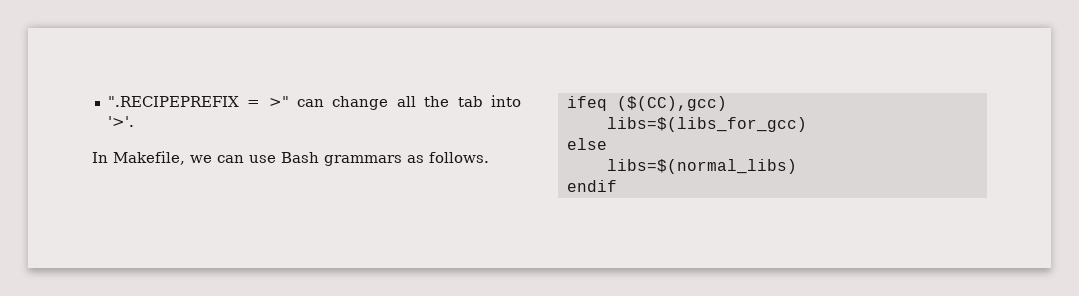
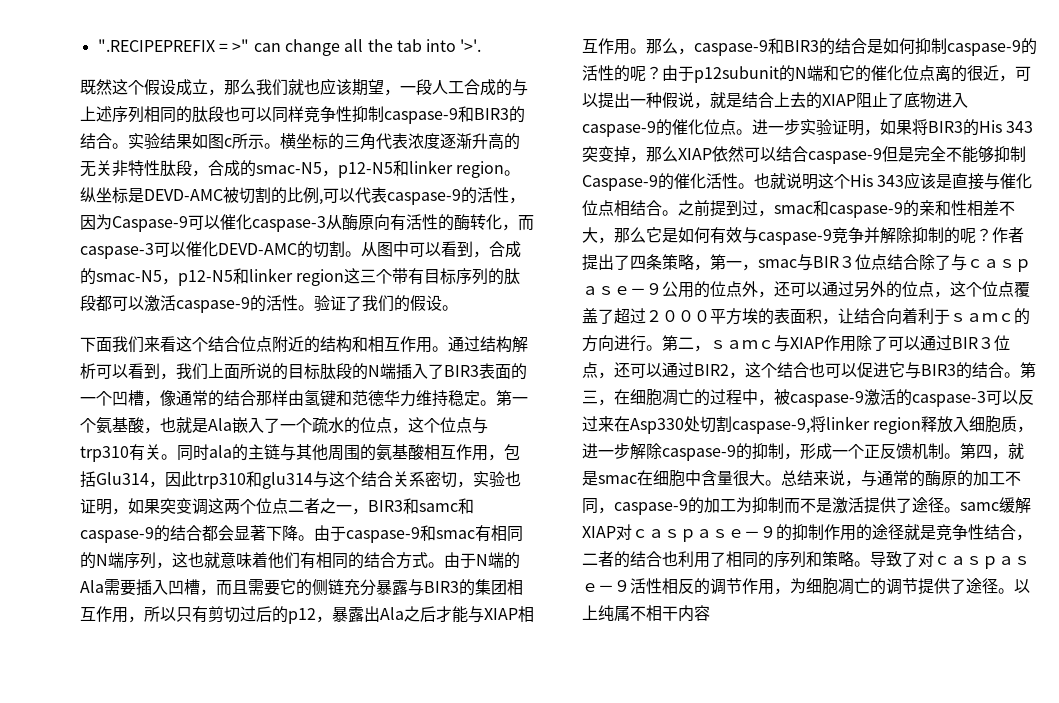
- In Makefile, we can use Bash grammars as follows.
- ifeq ($(CC),gcc)
- libs=$(libs_for_gcc)
- else
- libs=$(normal_libs)
- endif
+ 既然这个假设成立，那么我们就也应该期望，一段人工合成的与上述序列相同的肽段也可以同样竞争性抑制caspase-9和BIR3的结合。实验结果如图c所示。横坐标的三角代表浓度逐渐升高的无关非特性肽段，合成的smac-N5，p12-N5和linker region。纵坐标是DEVD-AMC被切割的比例,可以代表caspase-9的活性，因为Caspase-9可以催化caspase-3从酶原向有活性的酶转化，而caspase-3可以催化DEVD-AMC的切割。从图中可以看到，合成的smac-N5，p12-N5和linker region这三个带有目标序列的肽段都可以激活caspase-9的活性。验证了我们的假设。
+ 下面我们来看这个结合位点附近的结构和相互作用。通过结构解析可以看到，我们上面所说的目标肽段的N端插入了BIR3表面的一个凹槽，像通常的结合那样由氢键和范德华力维持稳定。第一个氨基酸，也就是Ala嵌入了一个疏水的位点，这个位点与trp310有关。同时ala的主链与其他周围的氨基酸相互作用，包括Glu314，因此trp310和glu314与这个结合关系密切，实验也证明，如果突变调这两个位点二者之一，BIR3和samc和caspase-9的结合都会显著下降。由于caspase-9和smac有相同的N端序列，这也就意味着他们有相同的结合方式。由于N端的Ala需要插入凹槽，而且需要它的侧链充分暴露与BIR3的集团相互作用，所以只有剪切过后的p12，暴露出Ala之后才能与XIAP相互作用。那么，caspase-9和BIR3的结合是如何抑制caspase-9的活性的呢？由于p12subunit的N端和它的催化位点离的很近，可以提出一种假说，就是结合上去的XIAP阻止了底物进入caspase-9的催化位点。进一步实验证明，如果将BIR3的His 343突变掉，那么XIAP依然可以结合caspase-9但是完全不能够抑制Caspase-9的催化活性。也就说明这个His 343应该是直接与催化位点相结合。之前提到过，smac和caspase-9的亲和性相差不大，那么它是如何有效与caspase-9竞争并解除抑制的呢？作者提出了四条策略，第一，smac与BIR３位点结合除了与ｃａｓｐａｓｅ－９公用的位点外，还可以通过另外的位点，这个位点覆盖了超过２０００平方埃的表面积，让结合向着利于ｓａｍｃ的方向进行。第二，ｓａｍｃ与XIAP作用除了可以通过BIR３位点，还可以通过BIR2，这个结合也可以促进它与BIR3的结合。第三，在细胞凋亡的过程中，被caspase-9激活的caspase-3可以反过来在Asp330处切割caspase-9,将linker region释放入细胞质，进一步解除caspase-9的抑制，形成一个正反馈机制。第四，就是smac在细胞中含量很大。总结来说，与通常的酶原的加工不同，caspase-9的加工为抑制而不是激活提供了途径。samc缓解XIAP对ｃａｓｐａｓｅ－９的抑制作用的途径就是竞争性结合，二者的结合也利用了相同的序列和策略。导致了对ｃａｓｐａｓｅ－９活性相反的调节作用，为细胞凋亡的调节提供了途径。以上纯属不相干内容

